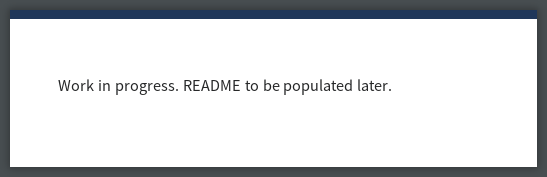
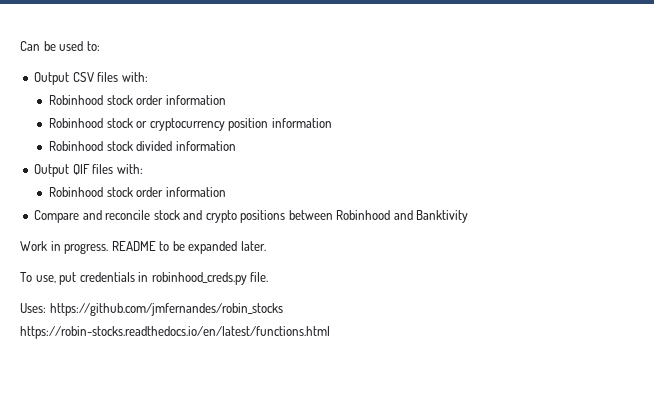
+ Can be used to:
+ Output CSV files with:
+ Robinhood stock order information
+ Robinhood stock or cryptocurrency position information
+ Robinhood stock divided information
+ Output QIF files with:
+ Robinhood stock order information
+ Compare and reconcile stock and crypto positions between Robinhood and Banktivity
- README to be populated later.
+ README to be expanded later.
+ To use, put credentials in robinhood_creds.py file.
+ Uses: https://github.com/jmfernandes/robin_stocks https://robin-stocks.readthedocs.io/en/latest/functions.html

